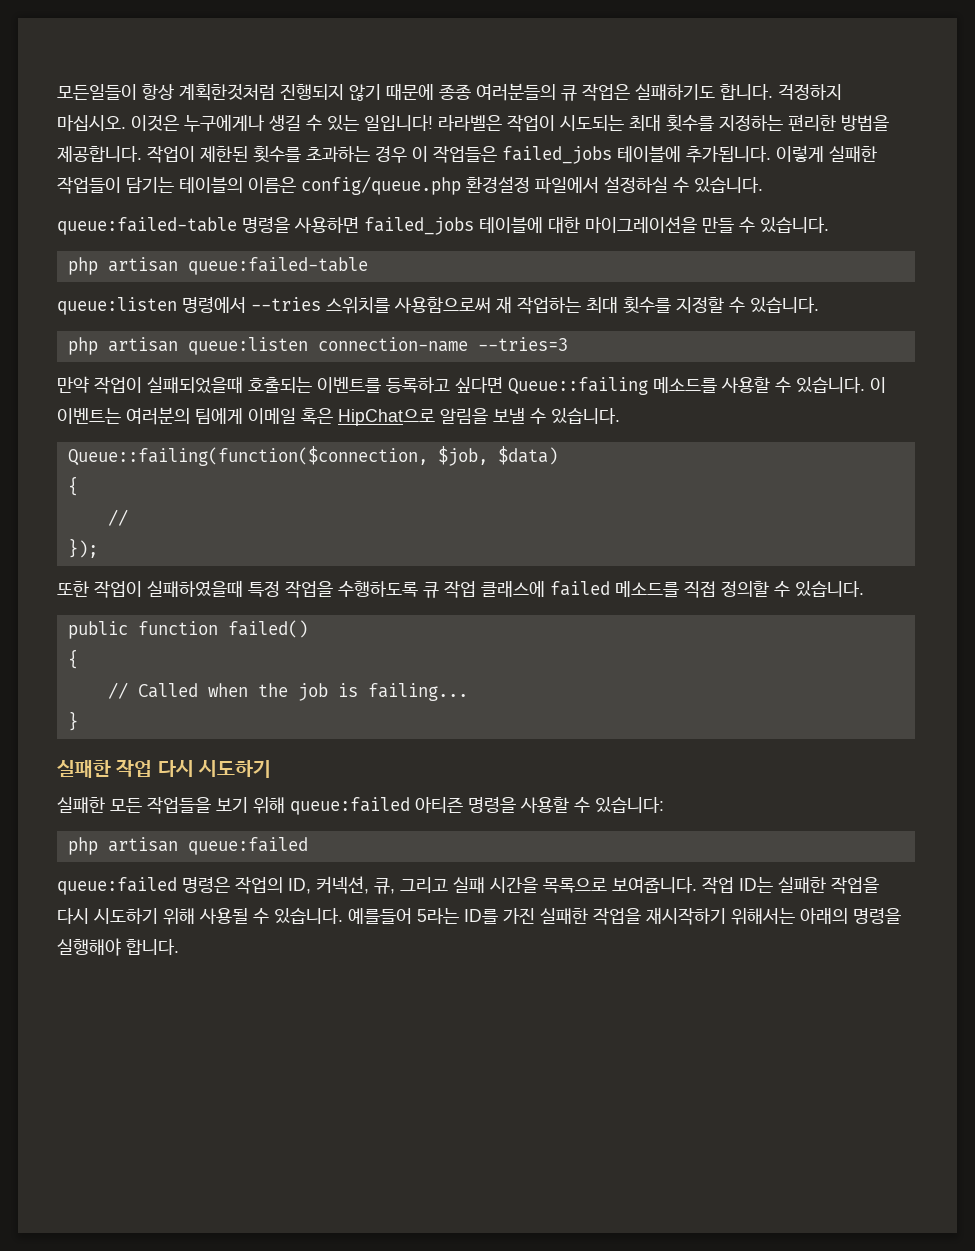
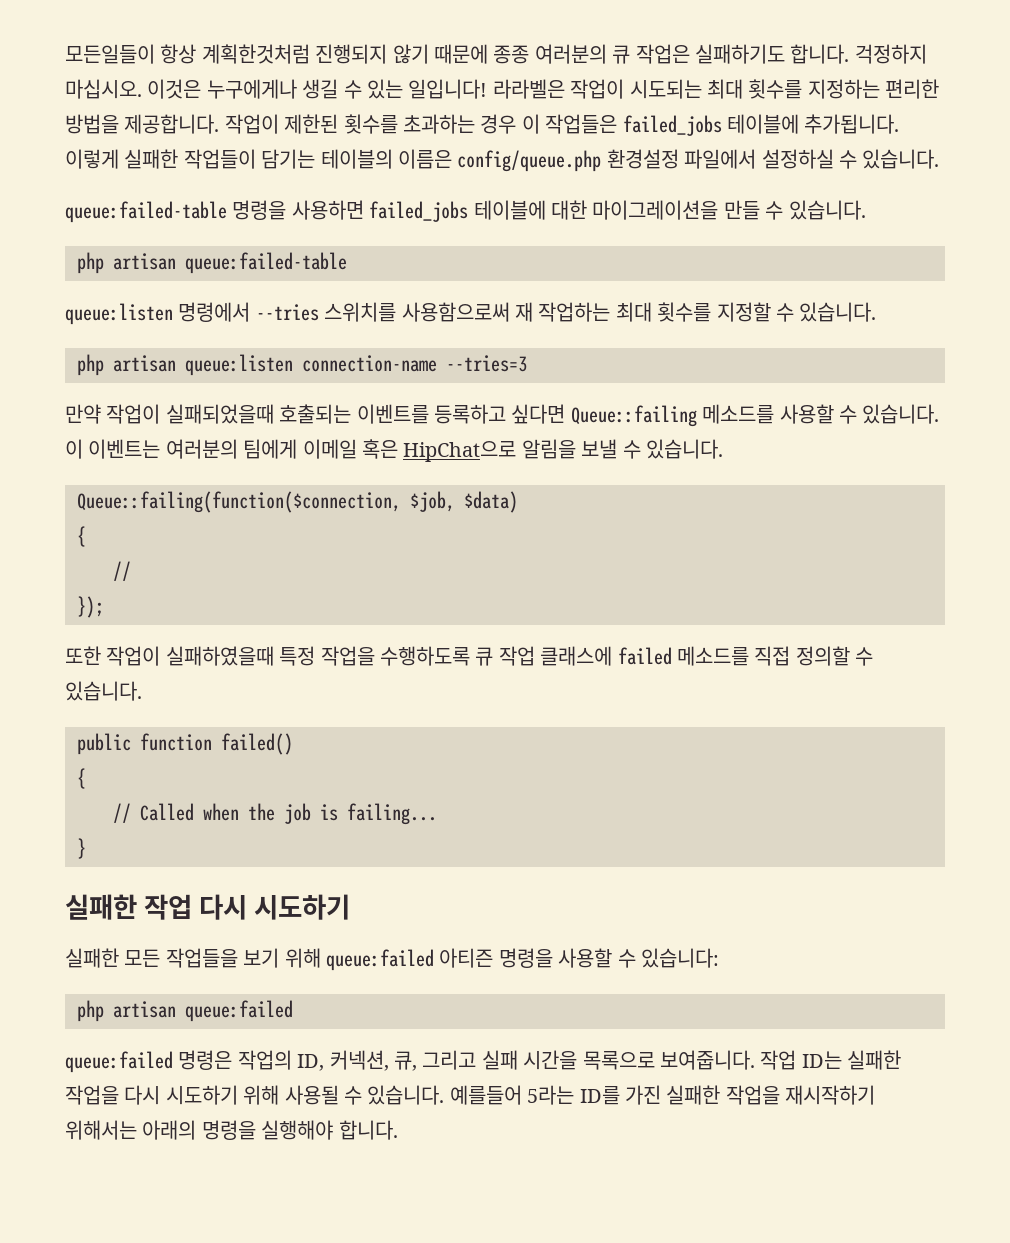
- 모든일들이 항상 계획한것처럼 진행되지 않기 때문에 종종 여러분들의 큐 작업은 실패하기도 합니다.
+ 모든일들이 항상 계획한것처럼 진행되지 않기 때문에 종종 여러분의 큐 작업은 실패하기도 합니다.

